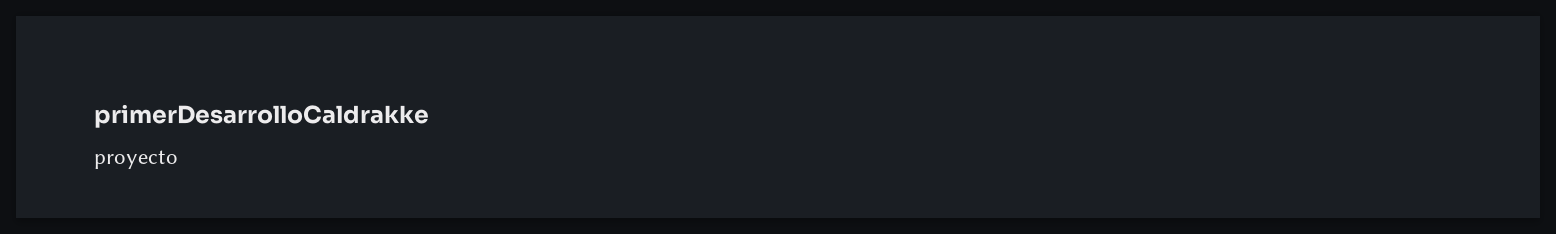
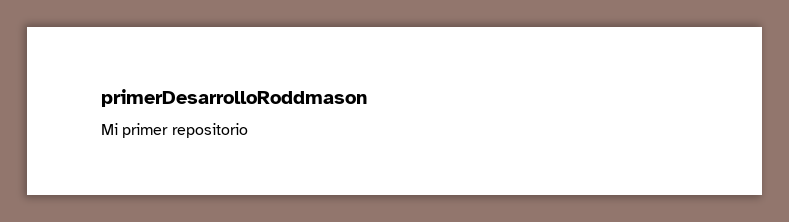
- primerDesarrolloCaldrakke
- proyecto
+ primerDesarrolloRoddmason
+ Mi primer repositorio

